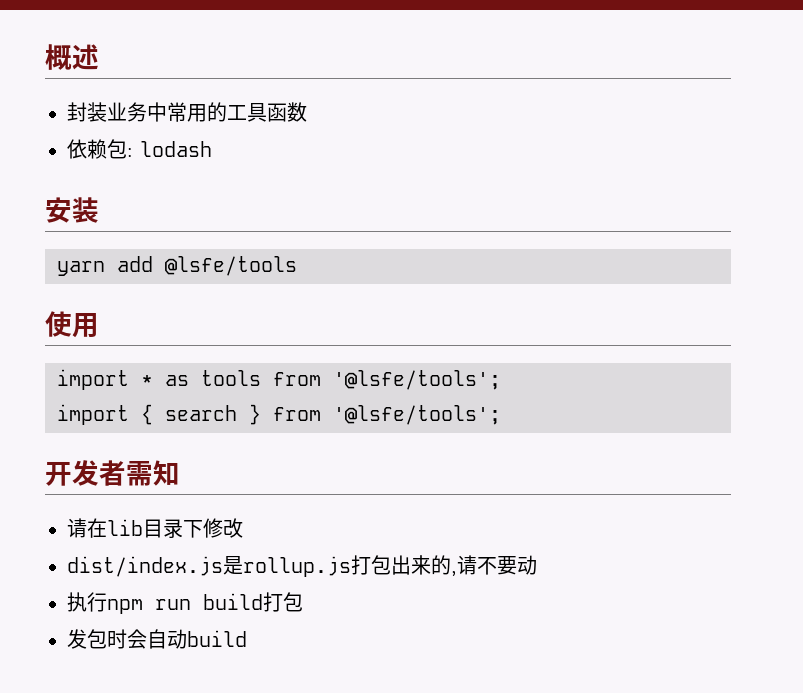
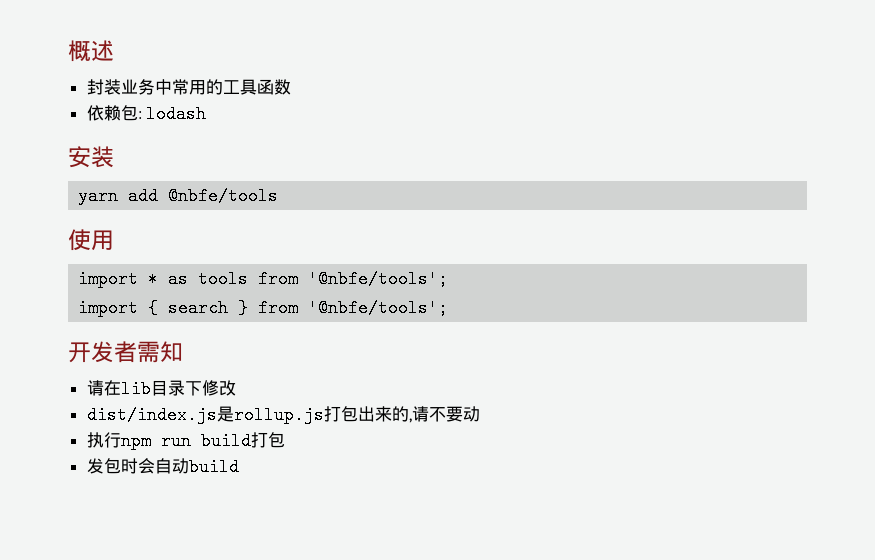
- yarn add @lsfe/tools
+ yarn add @nbfe/tools
- import * as tools from '@lsfe/tools';
+ import * as tools from '@nbfe/tools';
- import { search } from '@lsfe/tools';
+ import { search } from '@nbfe/tools';

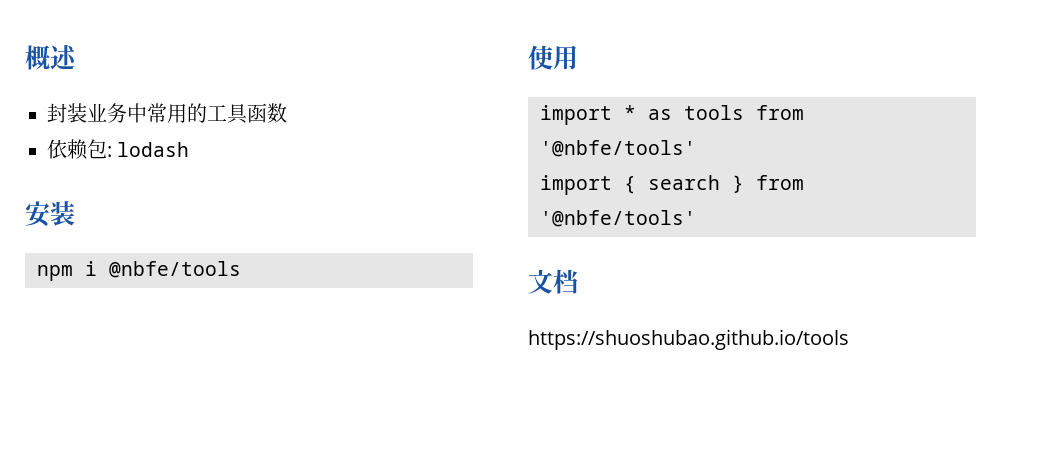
- yarn add @nbfe/tools
+ npm i @nbfe/tools
- import * as tools from '@nbfe/tools';
+ import * as tools from '@nbfe/tools'
- import { search } from '@nbfe/tools';
- 开发者需知
- 请在lib目录下修改
- dist/index.js是rollup.js打包出来的,请不要动
- 执行npm run build打包
- 发包时会自动build
+ import { search } from '@nbfe/tools'
+ 文档
+ https://shuoshubao.github.io/tools

